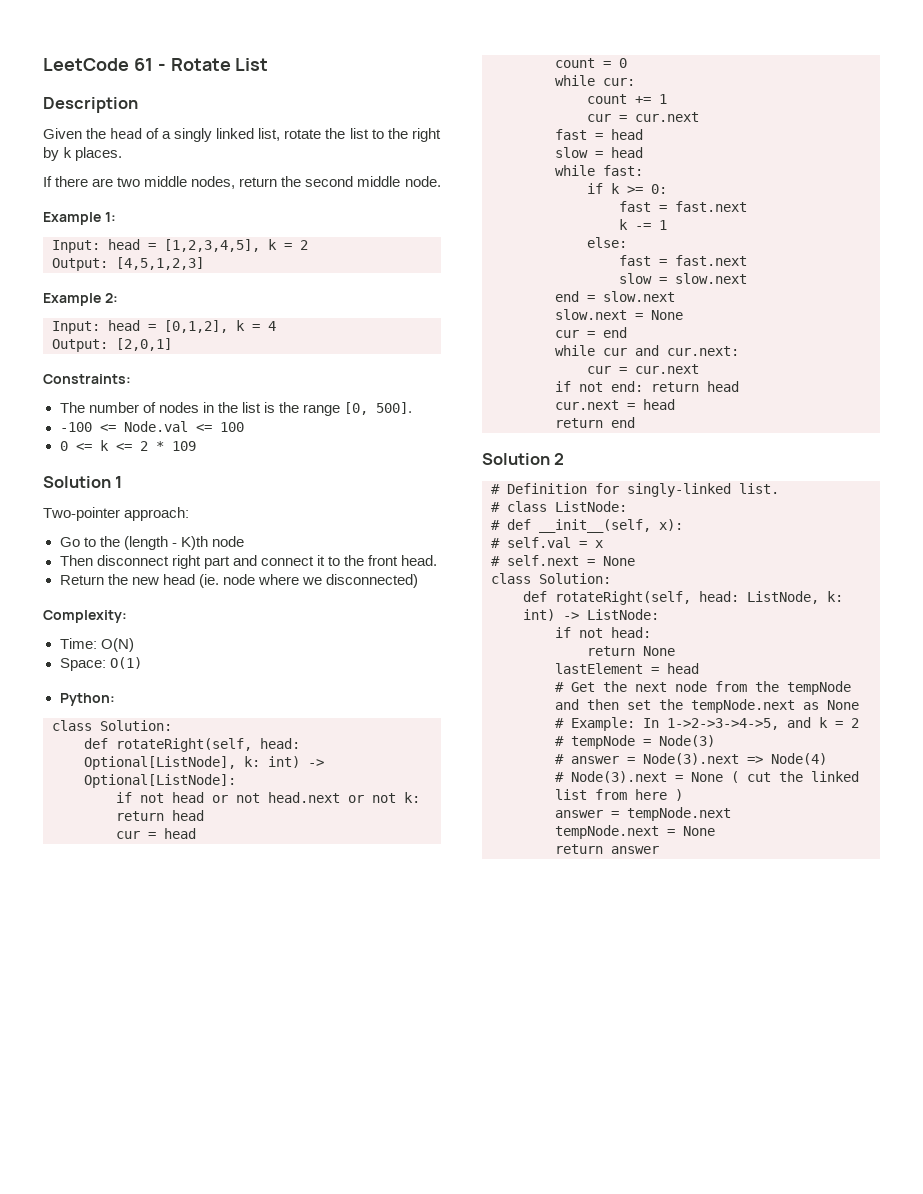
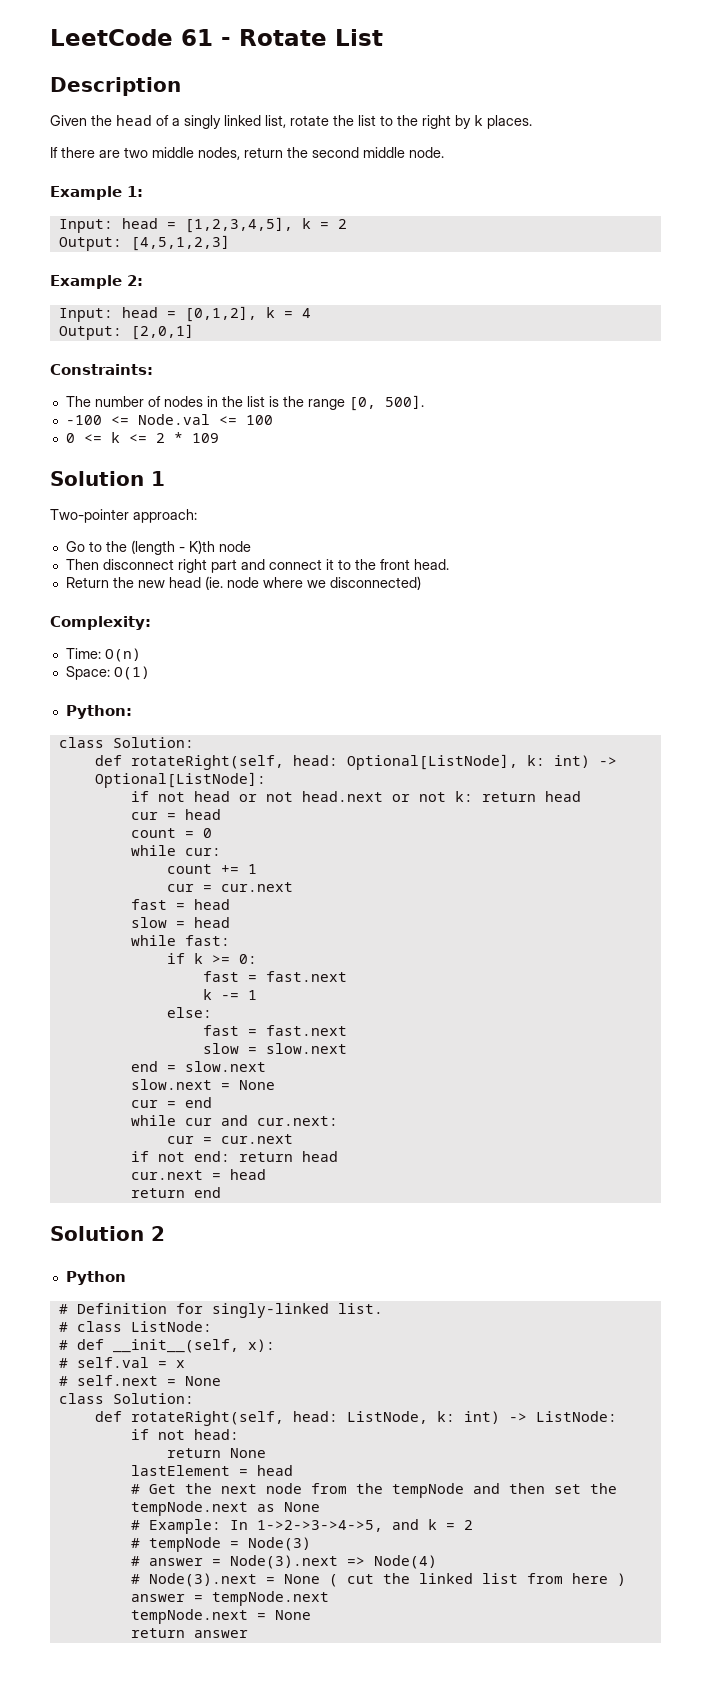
- Time: O(N)
+ Time: O(n)
+ Python

